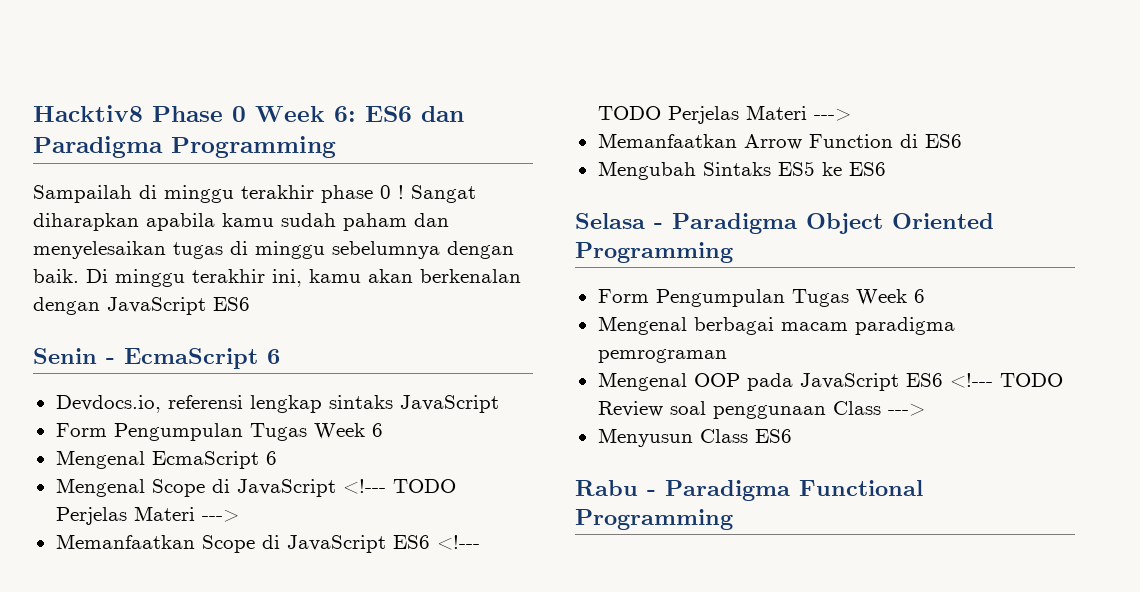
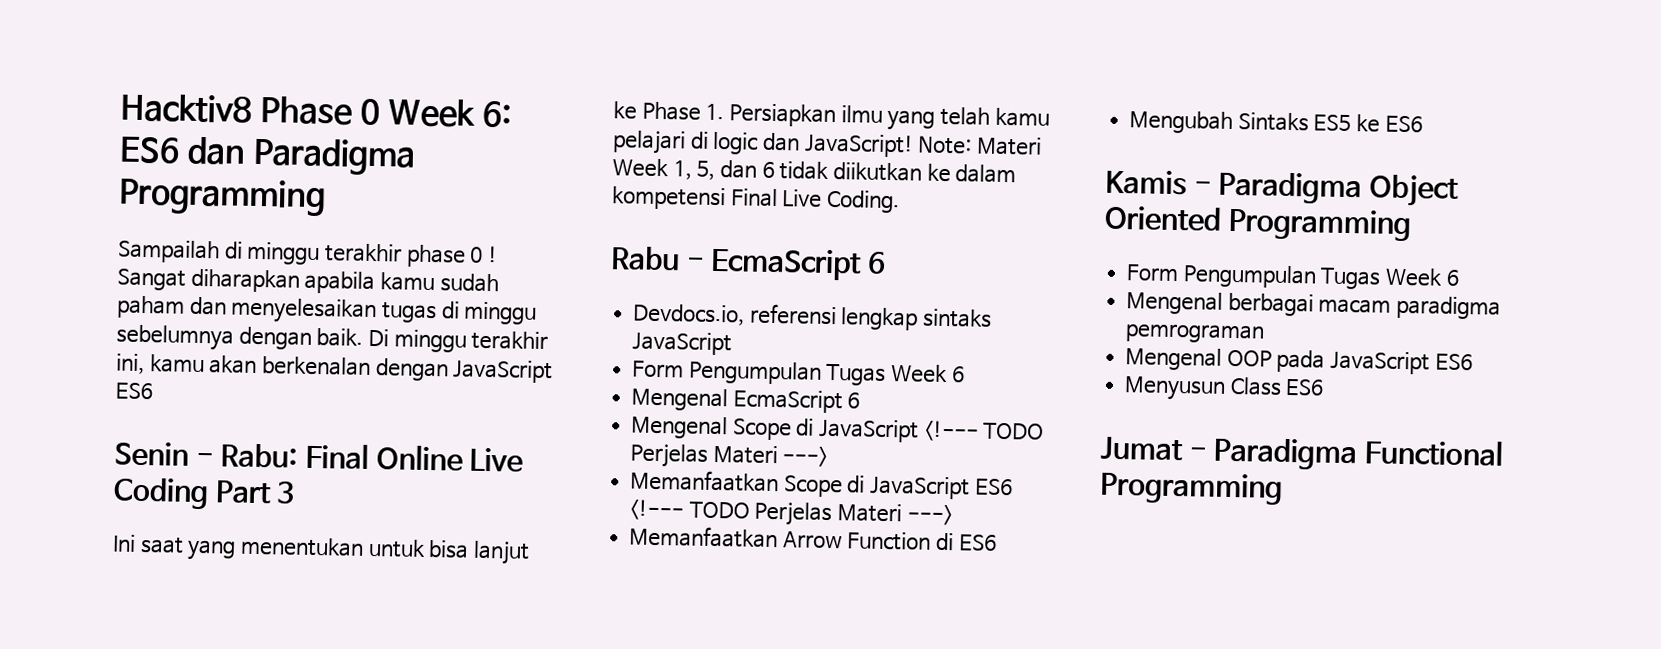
- Senin - EcmaScript 6
+ Senin - Rabu: Final Online Live Coding Part 3
+ Ini saat yang menentukan untuk bisa lanjut ke Phase 1. Persiapkan ilmu yang telah kamu pelajari di logic dan JavaScript! Note: Materi Week 1, 5, dan 6 tidak diikutkan ke dalam kompetensi Final Live Coding.
+ Rabu - EcmaScript 6
- Selasa - Paradigma Object Oriented Programming
+ Kamis - Paradigma Object Oriented Programming
- Mengenal OOP pada JavaScript ES6 <!--- TODO Review soal penggunaan Class --->
+ Mengenal OOP pada JavaScript ES6
- Rabu - Paradigma Functional Programming
+ Jumat - Paradigma Functional Programming

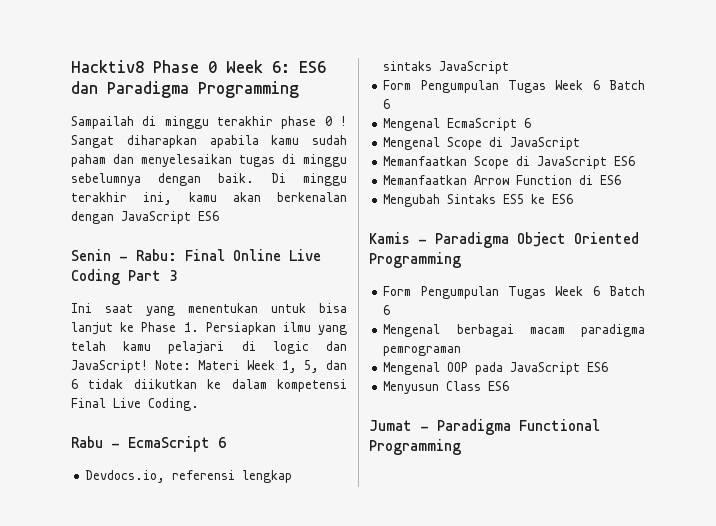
  Devdocs.io, referensi lengkap sintaks JavaScript
- Form Pengumpulan Tugas Week 6
+ Form Pengumpulan Tugas Week 6 Batch 6
- Mengenal Scope di JavaScript <!--- TODO Perjelas Materi --->
+ Mengenal Scope di JavaScript
- Memanfaatkan Scope di JavaScript ES6 <!--- TODO Perjelas Materi --->
+ Memanfaatkan Scope di JavaScript ES6
  Kamis - Paradigma Object Oriented Programming
- Form Pengumpulan Tugas Week 6
+ Form Pengumpulan Tugas Week 6 Batch 6

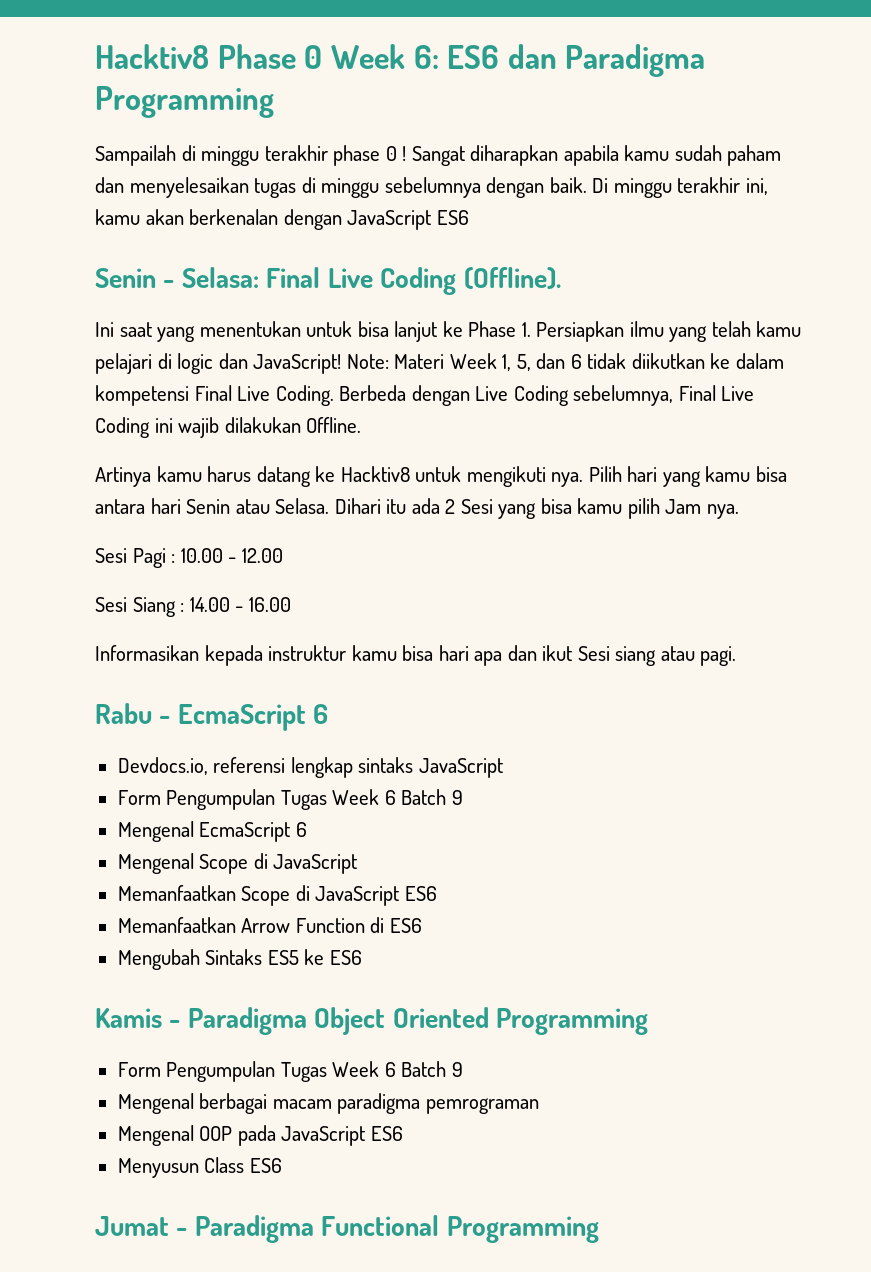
- Senin - Rabu: Final Online Live Coding Part 3
+ Senin - Selasa: Final Live Coding (Offline).
+ Berbeda dengan Live Coding sebelumnya, Final Live Coding ini wajib dilakukan Offline.
+ Artinya kamu harus datang ke Hacktiv8 untuk mengikuti nya. Pilih hari yang kamu bisa antara hari Senin atau Selasa. Dihari itu ada 2 Sesi yang bisa kamu pilih Jam nya.
+ Sesi Pagi : 10.00 - 12.00
+ Sesi Siang : 14.00 - 16.00
+ Informasikan kepada instruktur kamu bisa hari apa dan ikut Sesi siang atau pagi.
  Devdocs.io, referensi lengkap sintaks JavaScript
- Form Pengumpulan Tugas Week 6 Batch 6
+ Form Pengumpulan Tugas Week 6 Batch 9
  Kamis - Paradigma Object Oriented Programming
- Form Pengumpulan Tugas Week 6 Batch 6
+ Form Pengumpulan Tugas Week 6 Batch 9

